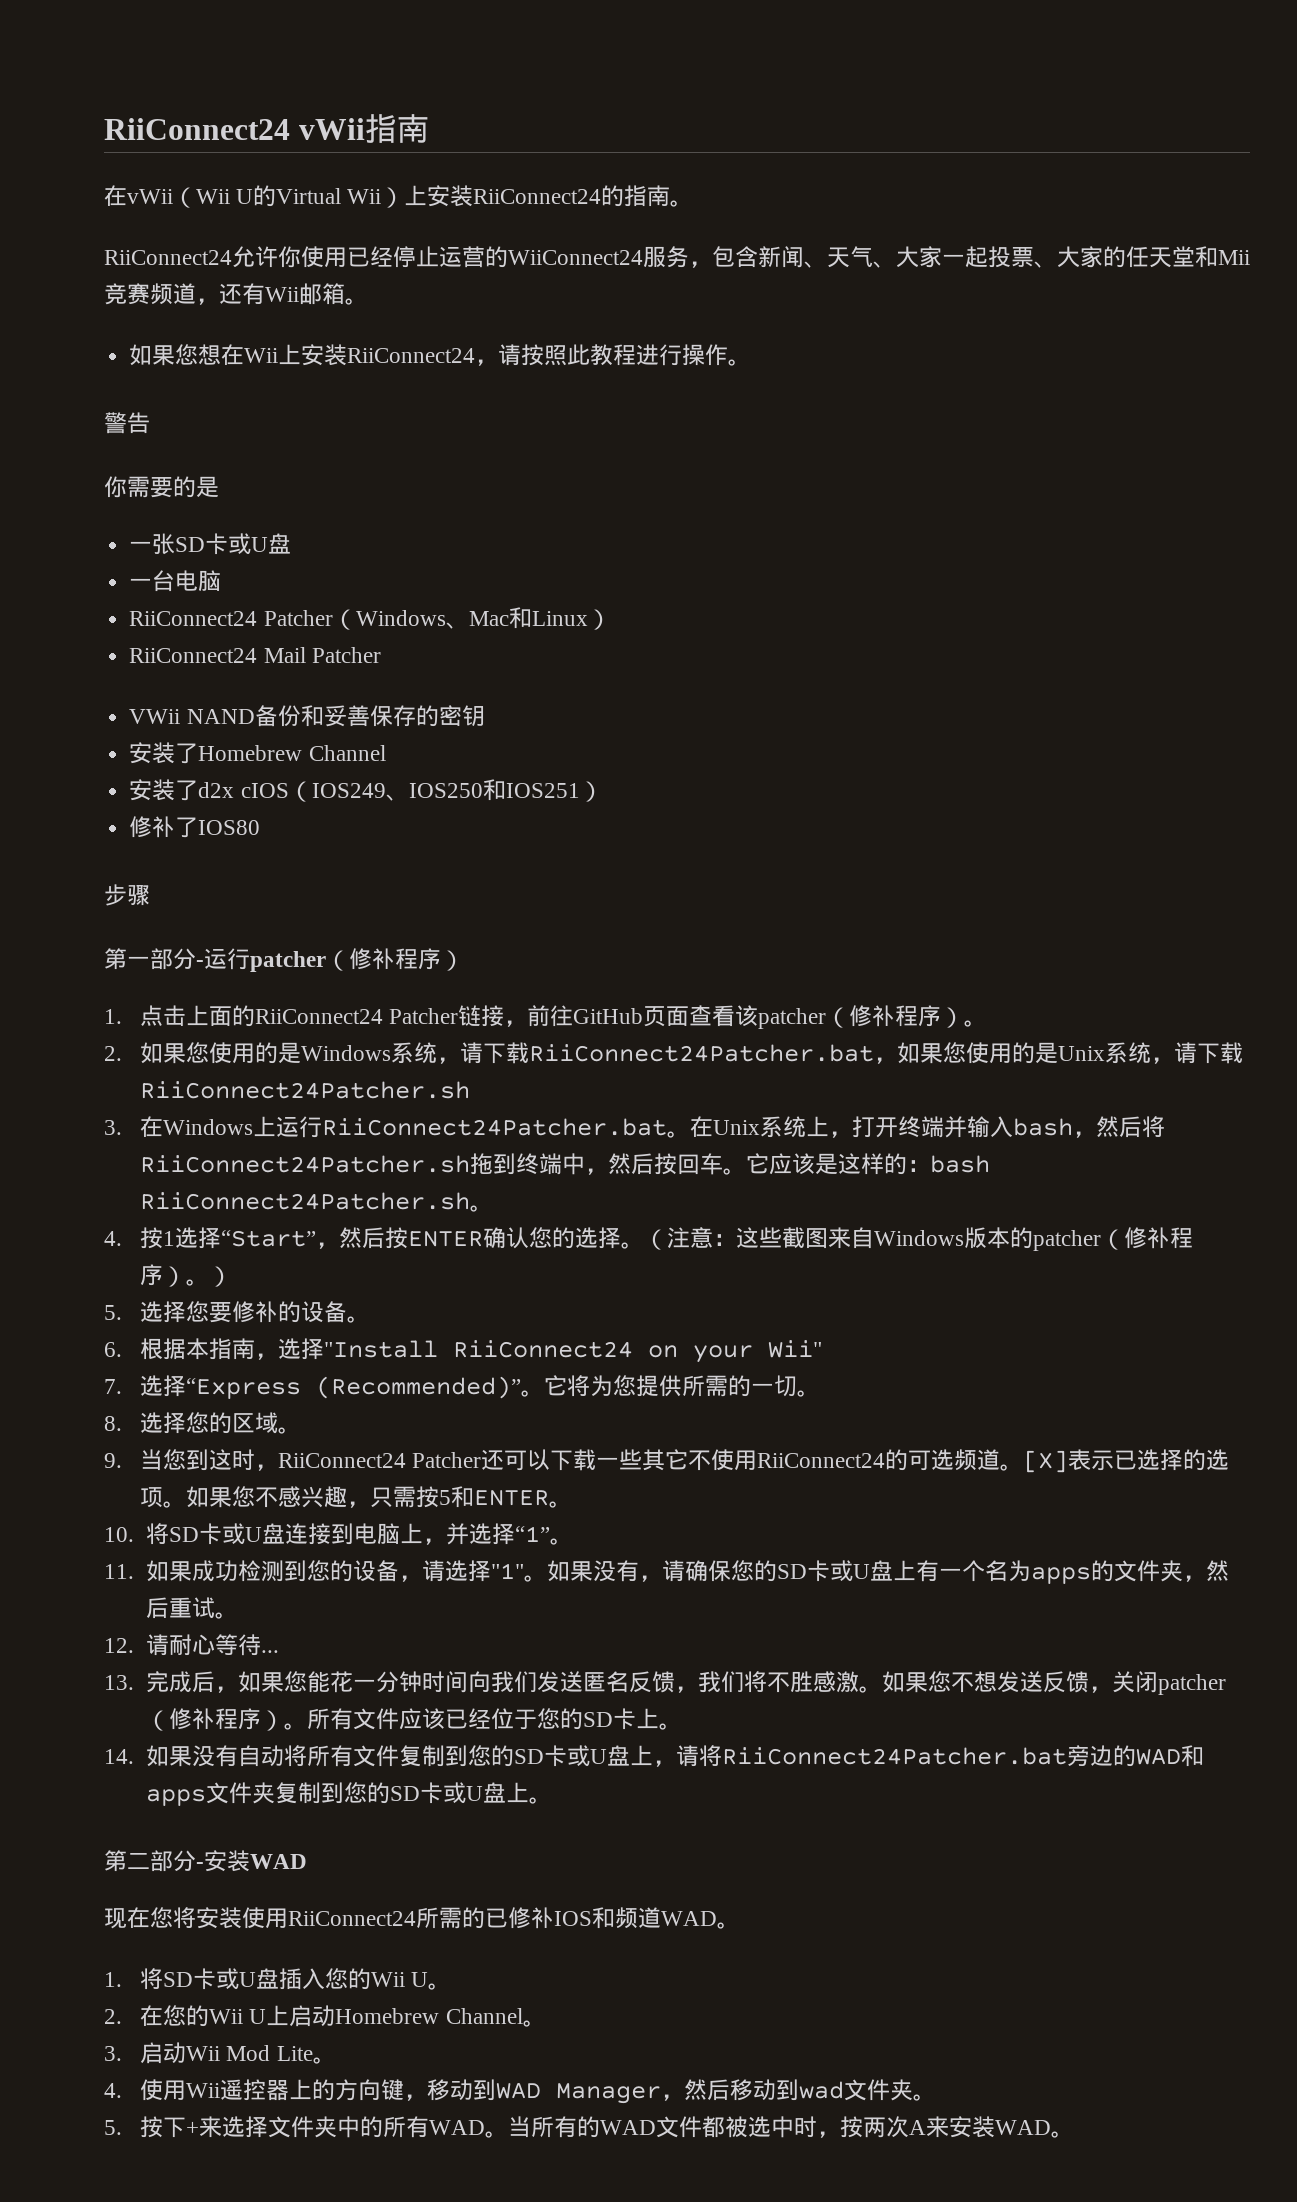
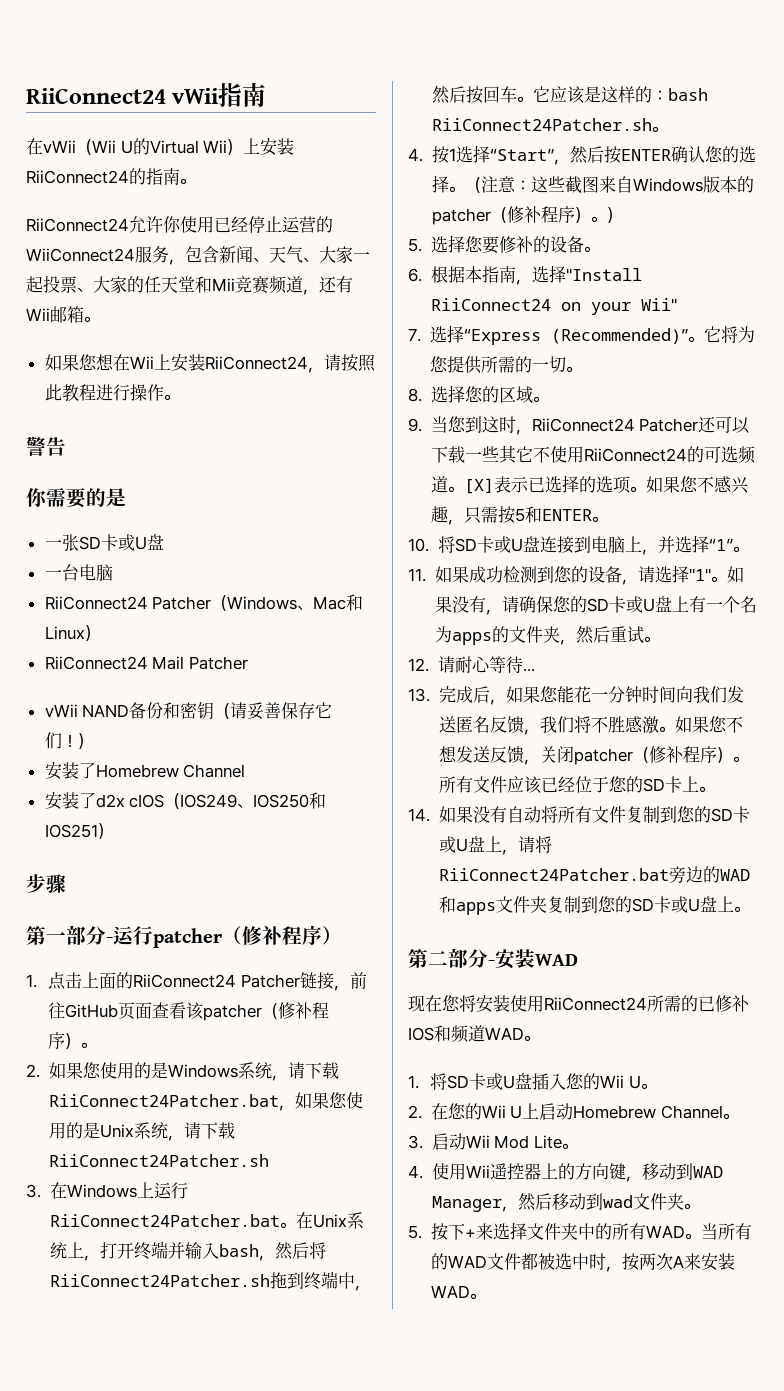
- VWii NAND备份和妥善保存的密钥
+ vWii NAND备份和密钥（请妥善保存它们！）
- 修补了IOS80

